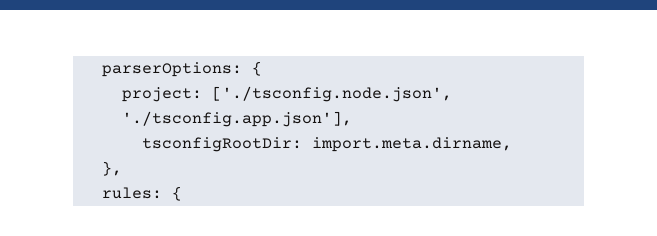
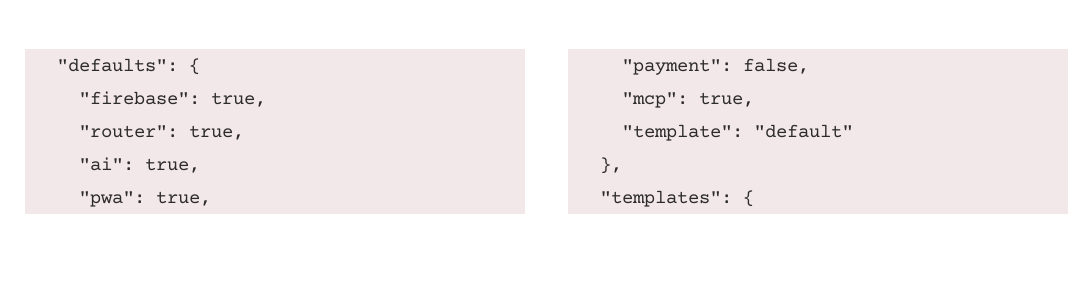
- parserOptions: {
+ "defaults": {
- project: ['./tsconfig.node.json', './tsconfig.app.json'],
- tsconfigRootDir: import.meta.dirname,
+ "firebase": true,
+ "router": true,
+ "ai": true,
+ "pwa": true,
+ "payment": false,
+ "mcp": true,
+ "template": "default"
- rules: {
+ "templates": {

